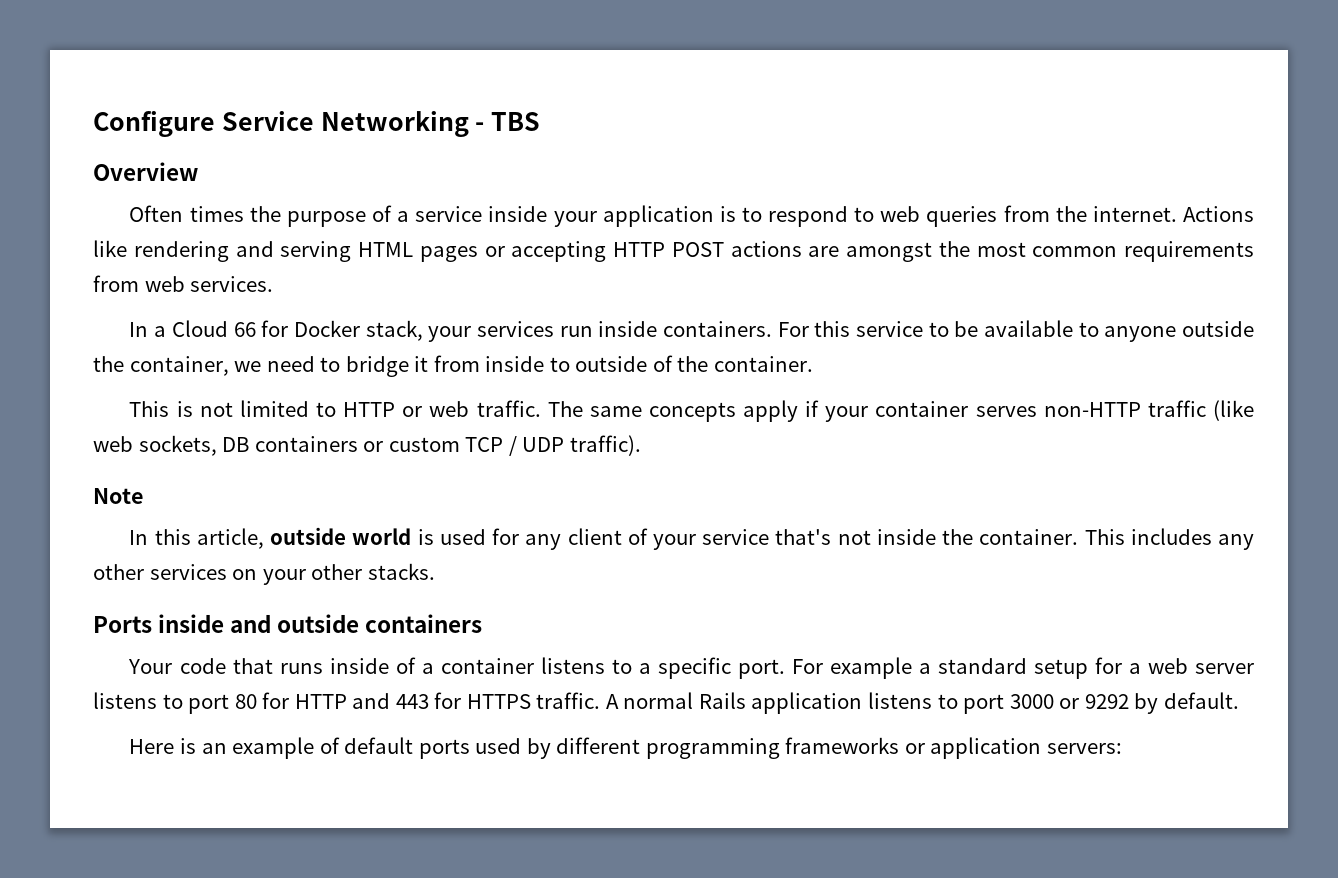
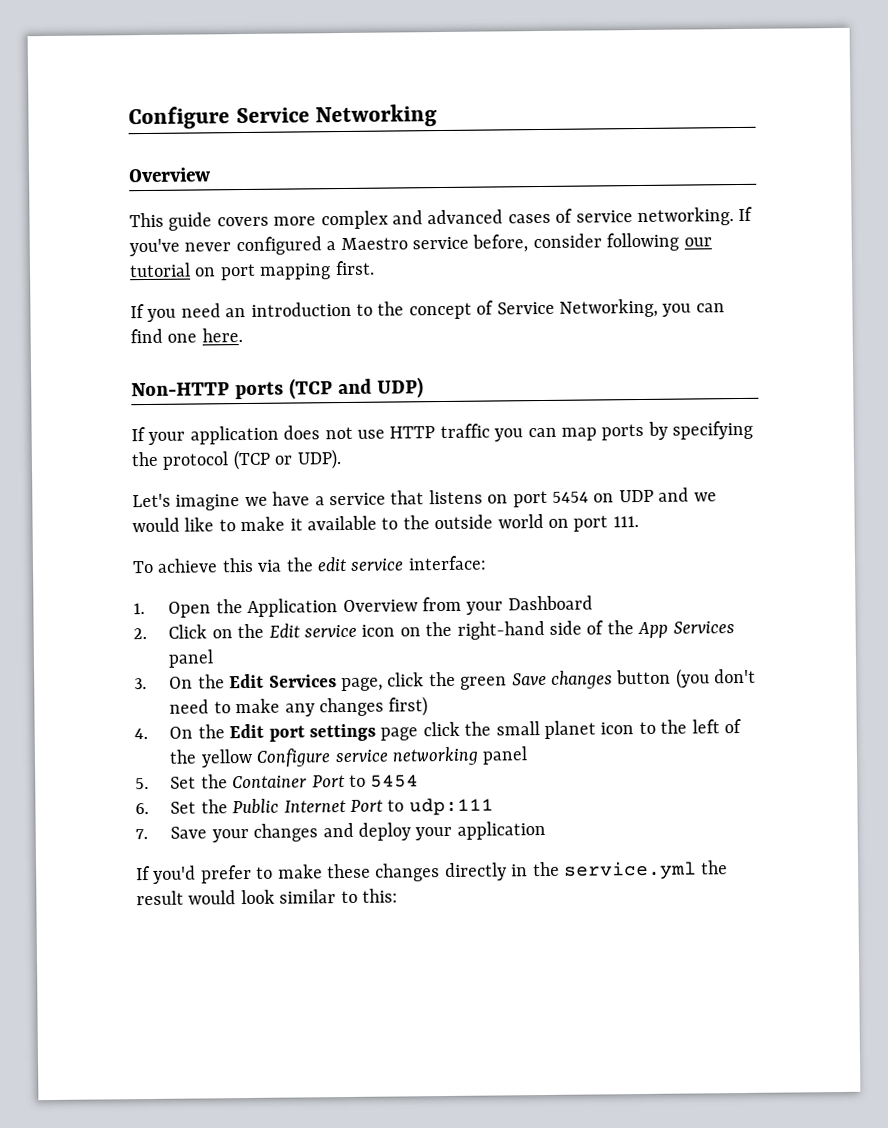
- Configure Service Networking - TBS
+ Configure Service Networking
- Often times the purpose of a service inside your application is to respond to web queries from the internet. Actions like rendering and serving HTML pages or accepting HTTP POST actions are amongst the most common requirements from web services.
- In a Cloud 66 for Docker stack, your services run inside containers. For this service to be available to anyone outside the container, we need to bridge it from inside to outside of the container.
- This is not limited to HTTP or web traffic. The same concepts apply if your container serves non-HTTP traffic (like web sockets, DB containers or custom TCP / UDP traffic).
- Note
- In this article, outside world is used for any client of your service that's not inside the container. This includes any other services on your other stacks.
- Ports inside and outside containers
- Your code that runs inside of a container listens to a specific port. For example a standard setup for a web server listens to port 80 for HTTP and 443 for HTTPS traffic. A normal Rails application listens to port 3000 or 9292 by default.
- Here is an example of default ports used by different programming frameworks or application servers:
+ This guide covers more complex and advanced cases of service networking. If you've never configured a Maestro service before, consider following our tutorial on port mapping first.
+ If you need an introduction to the concept of Service Networking, you can find one here.
+ Non-HTTP ports (TCP and UDP)
+ If your application does not use HTTP traffic you can map ports by specifying the protocol (TCP or UDP).
+ Let's imagine we have a service that listens on port 5454 on UDP and we would like to make it available to the outside world on port 111.
+ To achieve this via the edit service interface:
+ 1. Open the Application Overview from your Dashboard
+ 2. Click on the Edit service icon on the right-hand side of the App Services panel
+ 3. On the Edit Services page, click the green Save changes button (you don't need to make any changes first)
+ 4. On the Edit port settings page click the small planet icon to the left of the yellow Configure service networking panel
+ 5. Set the Container Port to 5454
+ 6. Set the Public Internet Port to udp:111
+ 7. Save your changes and deploy your application
+ If you'd prefer to make these changes directly in the service.yml the result would look similar to this:

